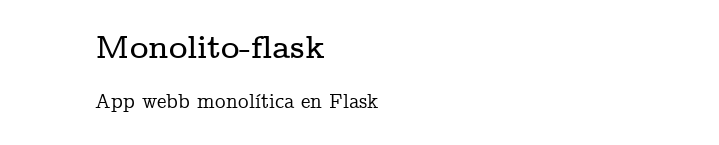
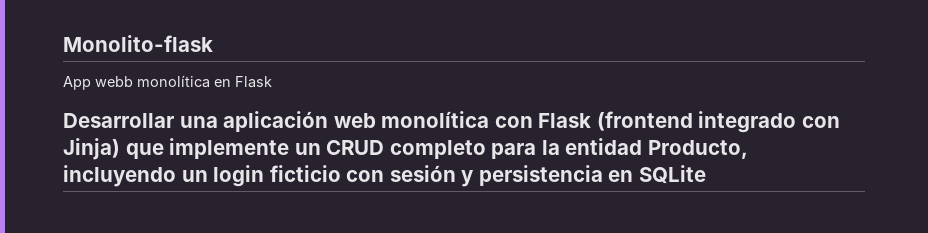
+ Desarrollar una aplicación web monolítica con Flask (frontend integrado con Jinja) que implemente un CRUD completo para la entidad Producto, incluyendo un login ficticio con sesión y persistencia en SQLite

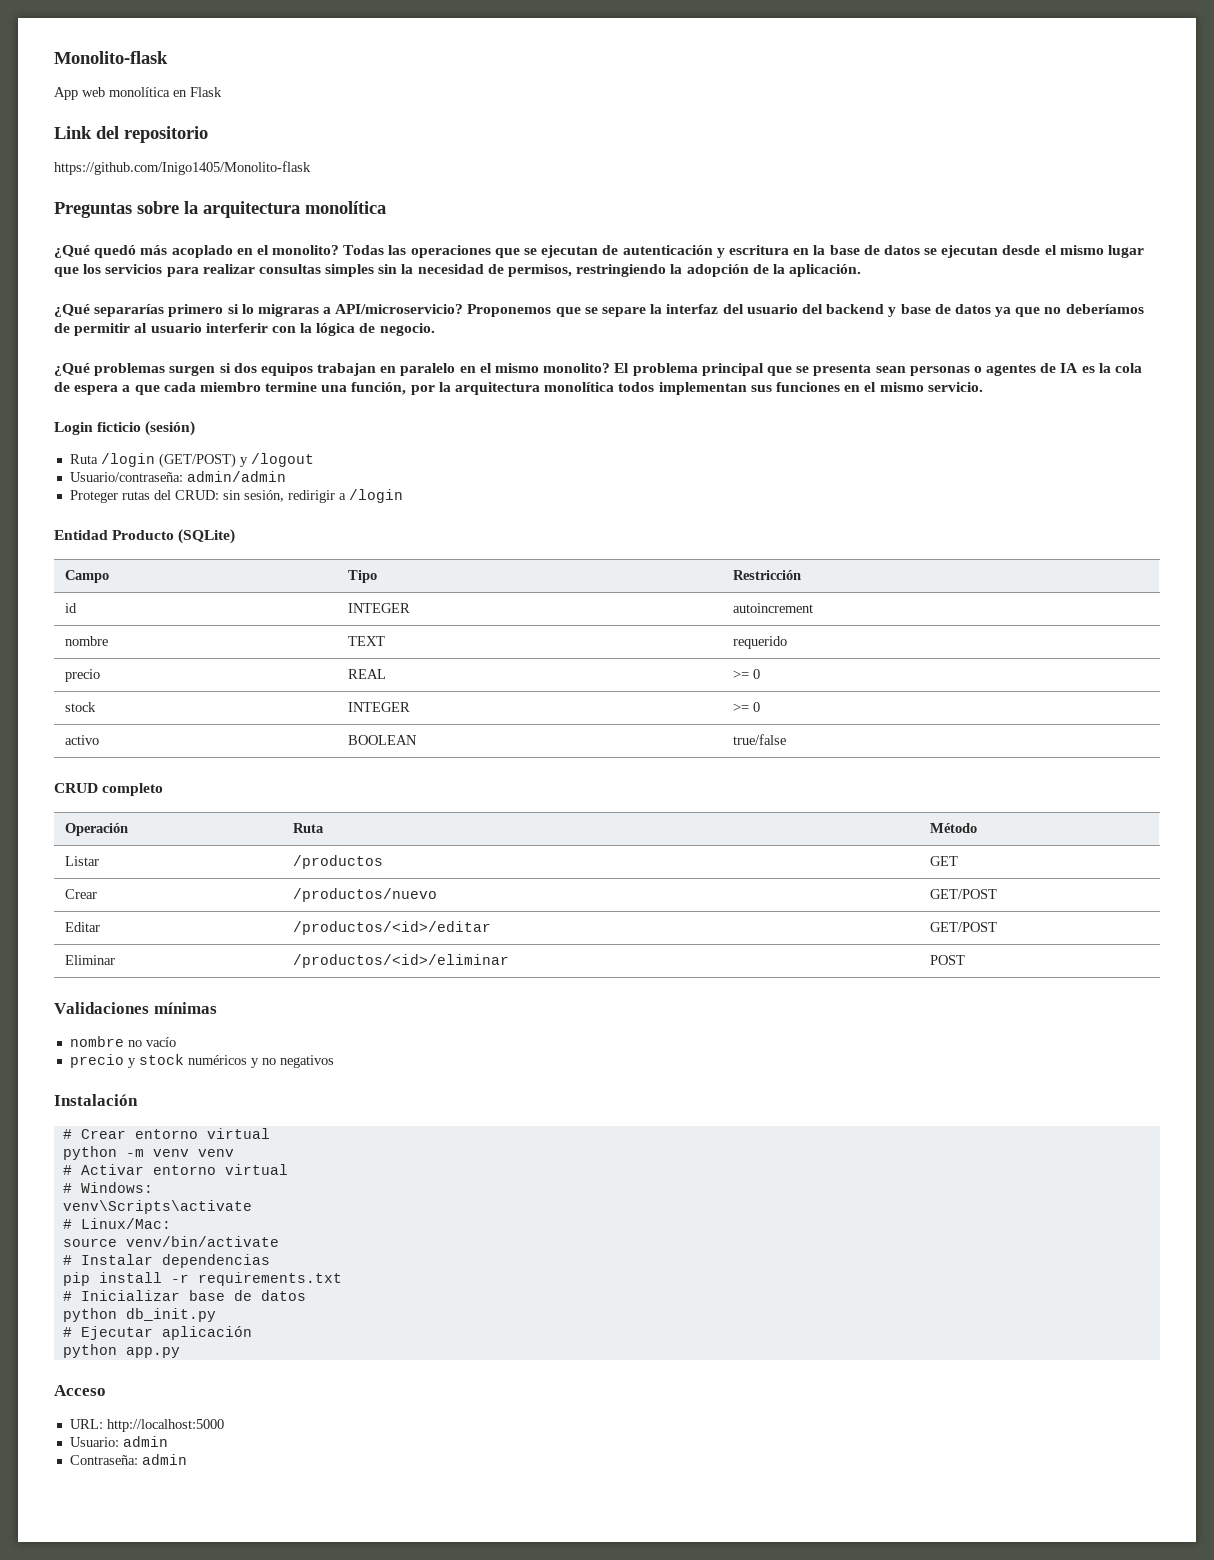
- App webb monolítica en Flask
+ App web monolítica en Flask
- Desarrollar una aplicación web monolítica con Flask (frontend integrado con Jinja) que implemente un CRUD completo para la entidad Producto, incluyendo un login ficticio con sesión y persistencia en SQLite
+ Link del repositorio
+ https://github.com/Inigo1405/Monolito-flask
+ Preguntas sobre la arquitectura monolítica
+ ¿Qué quedó más acoplado en el monolito? Todas las operaciones que se ejecutan de autenticación y escritura en la base de datos se ejecutan desde el mismo lugar que los servicios para realizar consultas simples sin la necesidad de permisos, restringiendo la adopción de la aplicación.
+ ¿Qué separarías primero si lo migraras a API/microservicio? Proponemos que se separe la interfaz del usuario del backend y base de datos ya que no deberíamos de permitir al usuario interferir con la lógica de negocio.
+ ¿Qué problemas surgen si dos equipos trabajan en paralelo en el mismo monolito? El problema principal que se presenta sean personas o agentes de IA es la cola de espera a que cada miembro termine una función, por la arquitectura monolítica todos implementan sus funciones en el mismo servicio.
+ Login ficticio (sesión)
+ Ruta /login (GET/POST) y /logout
+ Usuario/contraseña: admin/admin
+ Proteger rutas del CRUD: sin sesión, redirigir a /login
+ Entidad Producto (SQLite)
+ Campo | Tipo | Restricción
+ id | INTEGER | autoincrement
+ nombre | TEXT | requerido
+ precio | REAL | >= 0
+ stock | INTEGER | >= 0
+ activo | BOOLEAN | true/false
+ CRUD completo
+ Operación | Ruta | Método
+ Listar | /productos | GET
+ Crear | /productos/nuevo | GET/POST
+ Editar | /productos/<id>/editar | GET/POST
+ Eliminar | /productos/<id>/eliminar | POST
+ Validaciones mínimas
+ nombre no vacío
+ precio y stock numéricos y no negativos
+ Instalación
+ # Crear entorno virtual
+ python -m venv venv
+ # Activar entorno virtual
+ # Windows:
+ venv\Scripts\activate
+ # Linux/Mac:
+ source venv/bin/activate
+ # Instalar dependencias
+ pip install -r requirements.txt
+ # Inicializar base de datos
+ python db_init.py
+ # Ejecutar aplicación
+ python app.py
+ Acceso
+ URL: http://localhost:5000
+ Usuario: admin
+ Contraseña: admin

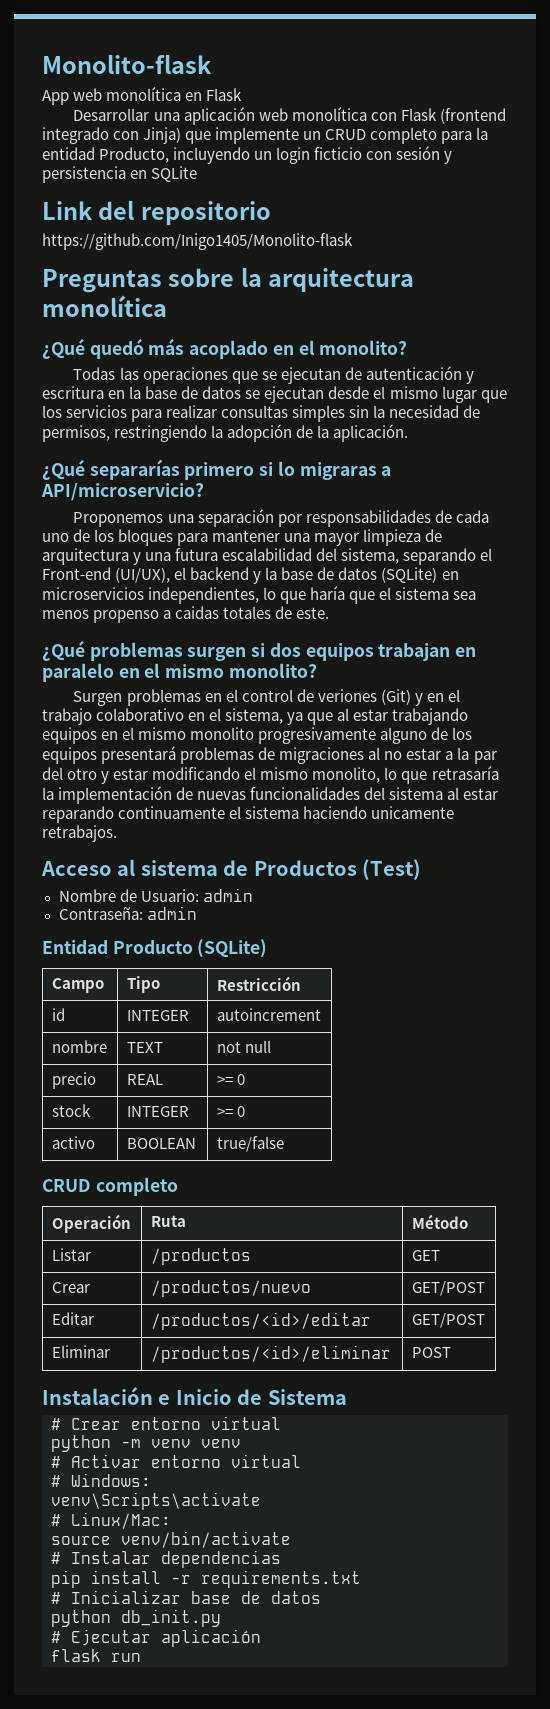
+ Desarrollar una aplicación web monolítica con Flask (frontend integrado con Jinja) que implemente un CRUD completo para la entidad Producto, incluyendo un login ficticio con sesión y persistencia en SQLite
- ¿Qué quedó más acoplado en el monolito? Todas las operaciones que se ejecutan de autenticación y escritura en la base de datos se ejecutan desde el mismo lugar que los servicios para realizar consultas simples sin la necesidad de permisos, restringiendo la adopción de la aplicación.
+ ¿Qué quedó más acoplado en el monolito?
+ Todas las operaciones que se ejecutan de autenticación y escritura en la base de datos se ejecutan desde el mismo lugar que los servicios para realizar consultas simples sin la necesidad de permisos, restringiendo la adopción de la aplicación.
- ¿Qué separarías primero si lo migraras a API/microservicio? Proponemos que se separe la interfaz del usuario del backend y base de datos ya que no deberíamos de permitir al usuario interferir con la lógica de negocio.
+ ¿Qué separarías primero si lo migraras a API/microservicio?
+ Proponemos una separación por responsabilidades de cada uno de los bloques para mantener una mayor limpieza de arquitectura y una futura escalabilidad del sistema, separando el Front-end (UI/UX), el backend y la base de datos (SQLite) en microservicios independientes, lo que haría que el sistema sea menos propenso a caidas totales de este.
- ¿Qué problemas surgen si dos equipos trabajan en paralelo en el mismo monolito? El problema principal que se presenta sean personas o agentes de IA es la cola de espera a que cada miembro termine una función, por la arquitectura monolítica todos implementan sus funciones en el mismo servicio.
- Login ficticio (sesión)
- Ruta /login (GET/POST) y /logout
- Usuario/contraseña: admin/admin
- Proteger rutas del CRUD: sin sesión, redirigir a /login
+ ¿Qué problemas surgen si dos equipos trabajan en paralelo en el mismo monolito?
+ Surgen problemas en el control de veriones (Git) y en el trabajo colaborativo en el sistema, ya que al estar trabajando equipos en el mismo monolito progresivamente alguno de los equipos presentará problemas de migraciones al no estar a la par del otro y estar modificando el mismo monolito, lo que retrasaría la implementación de nuevas funcionalidades del sistema al estar reparando continuamente el sistema haciendo unicamente retrabajos.
+ Acceso al sistema de Productos (Test)
+ Nombre de Usuario: admin
+ Contraseña: admin
- nombre | TEXT | requerido
+ nombre | TEXT | not null
- Validaciones mínimas
- nombre no vacío
- precio y stock numéricos y no negativos
- Instalación
+ Instalación e Inicio de Sistema
- python app.py
- Acceso
- URL: http://localhost:5000
- Usuario: admin
- Contraseña: admin
+ flask run

